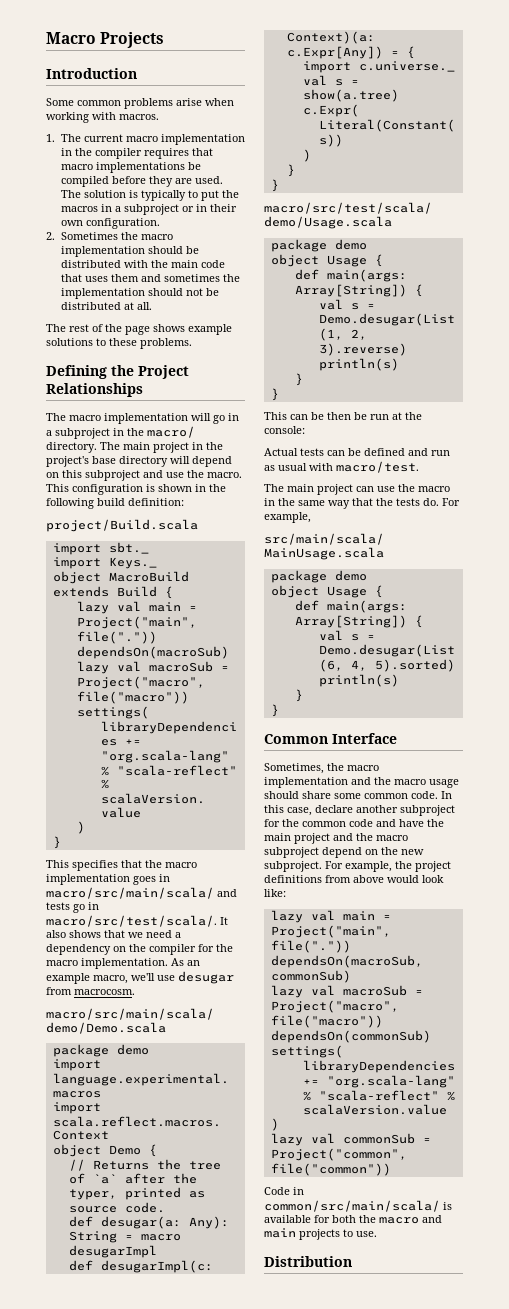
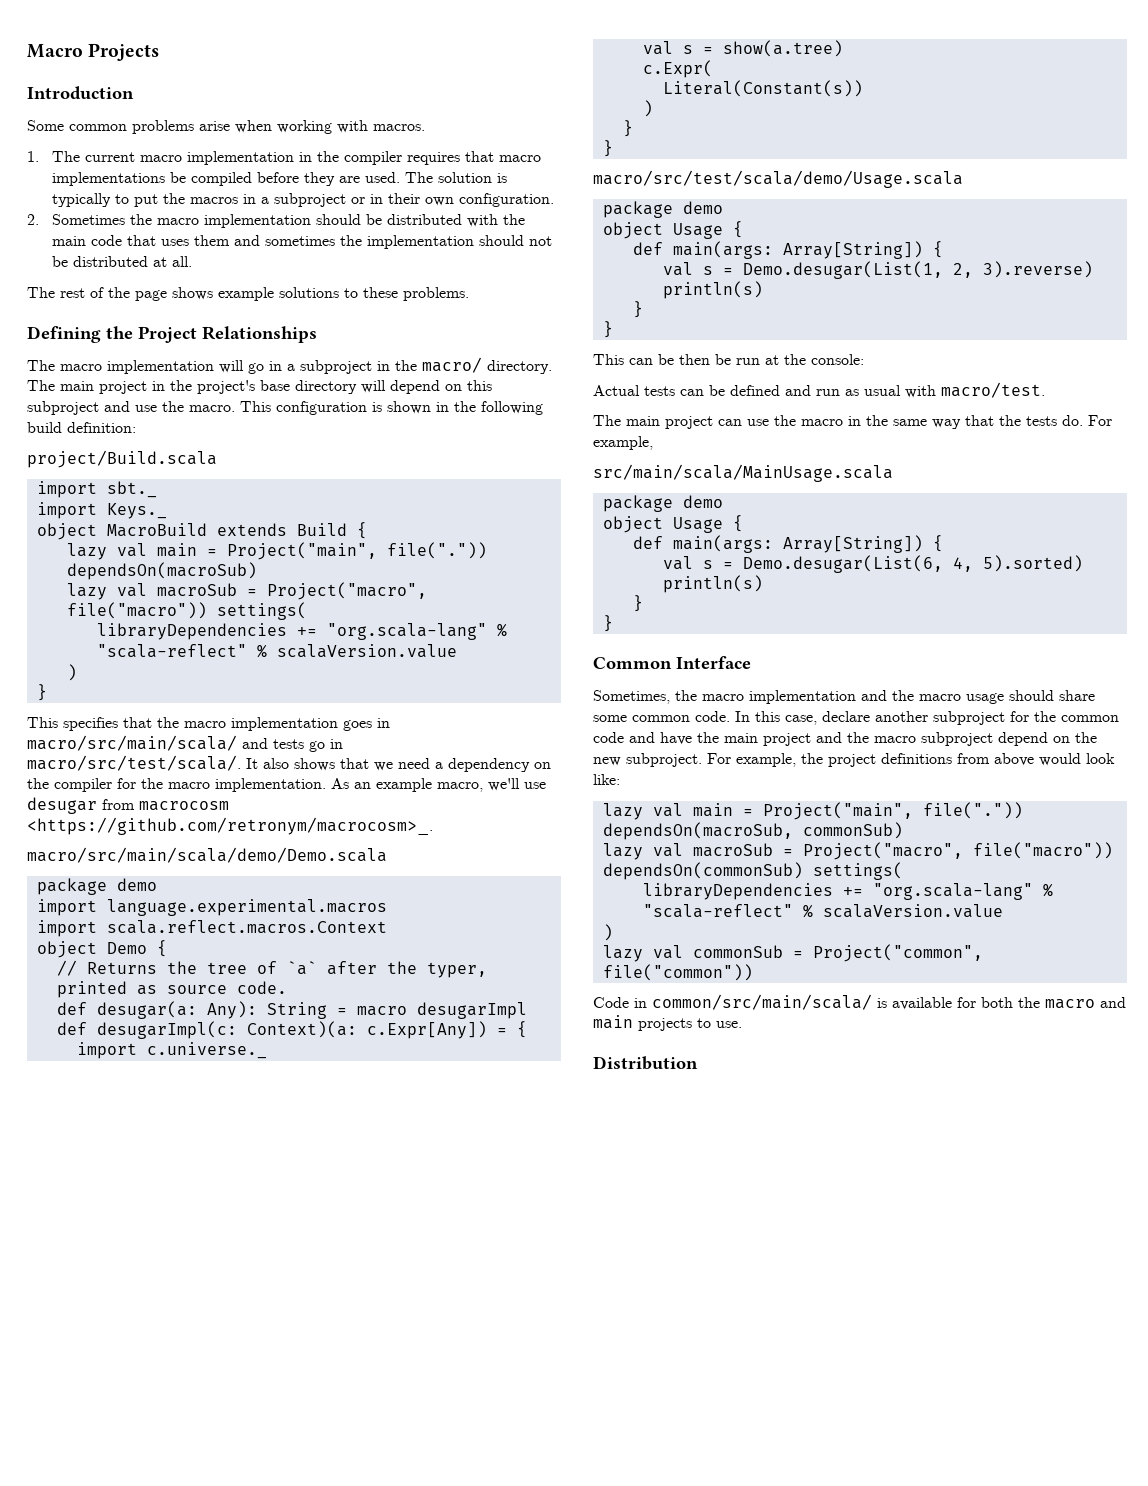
- As an example macro, we'll use desugar from macrocosm.
+ As an example macro, we'll use desugar from macrocosm <https://github.com/retronym/macrocosm>_.

